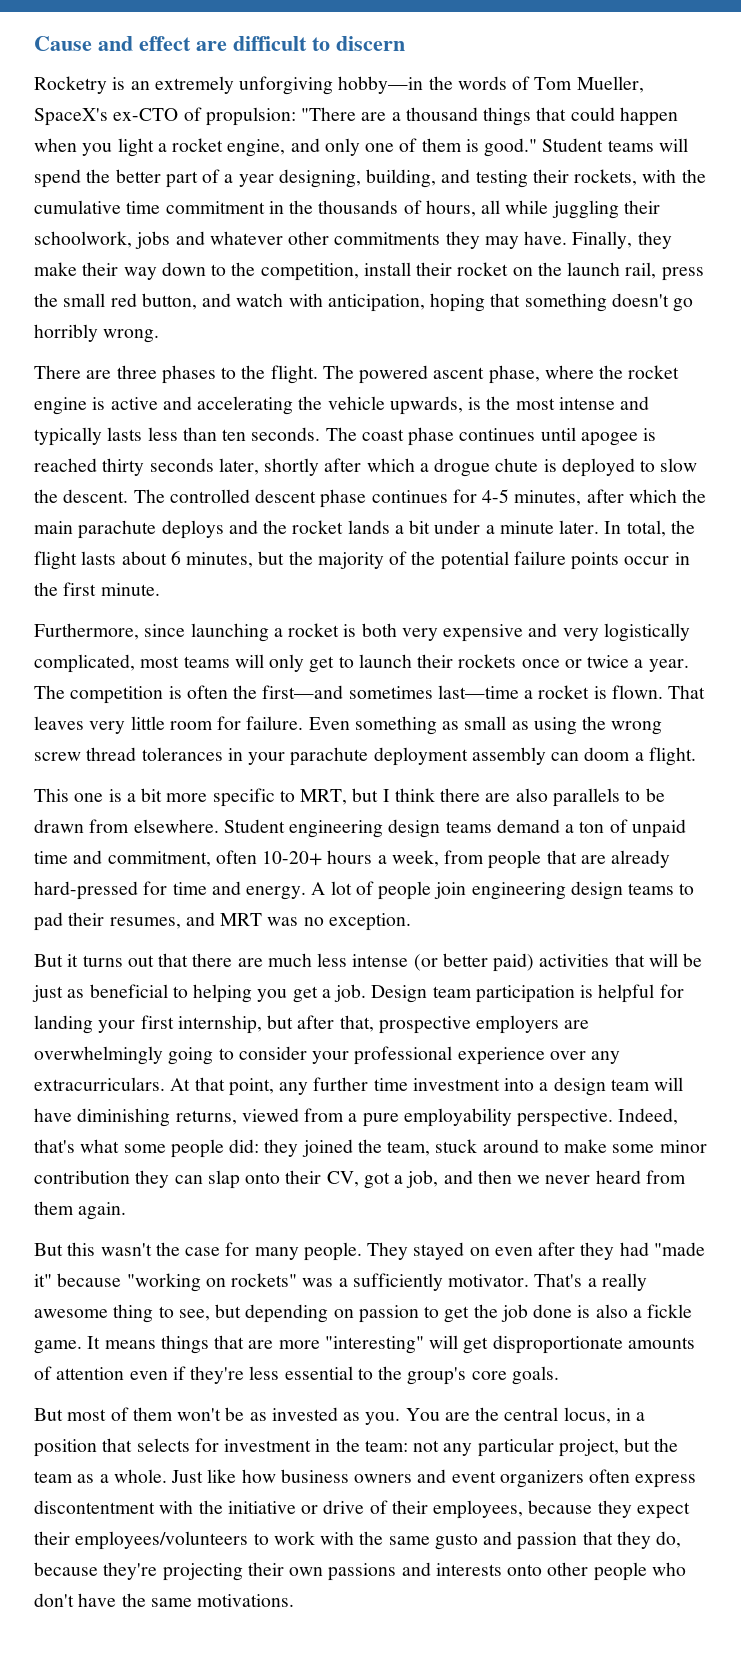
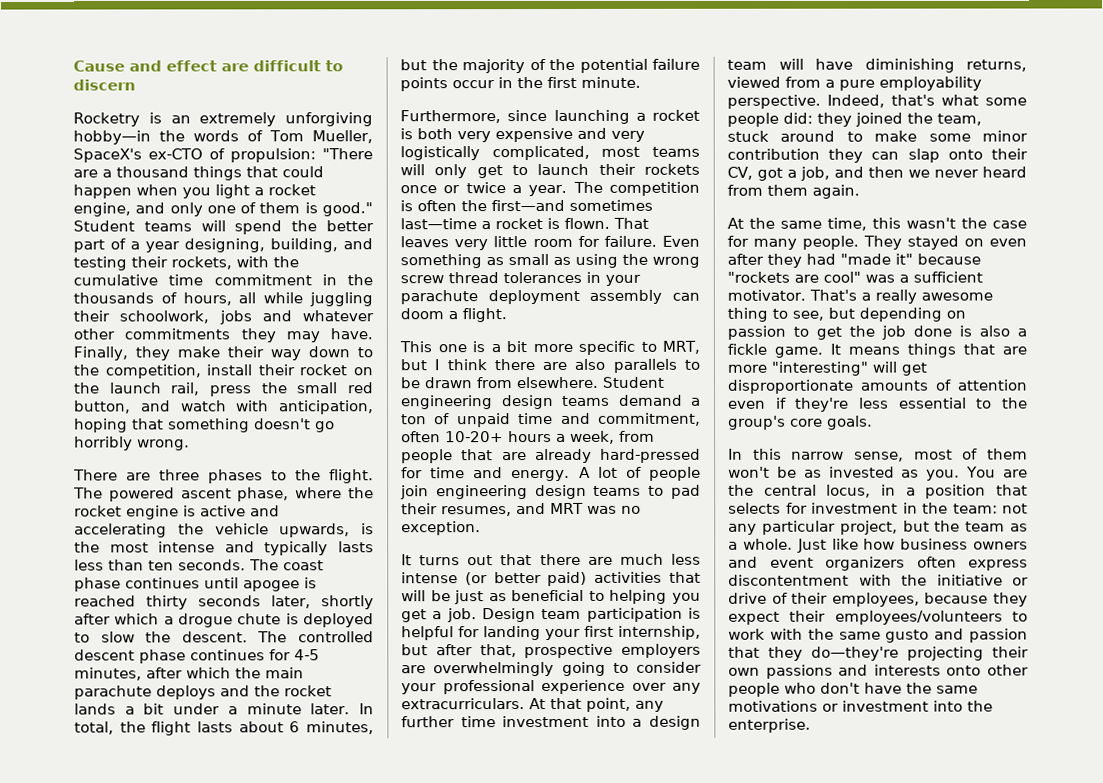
- But it turns out that there are much less intense (or better paid) activities that will be just as beneficial to helping you get a job.
+ It turns out that there are much less intense (or better paid) activities that will be just as beneficial to helping you get a job.
- But this wasn't the case for many people.
+ At the same time, this wasn't the case for many people.
- They stayed on even after they had "made it" because "working on rockets" was a sufficiently motivator.
+ They stayed on even after they had "made it" because "rockets are cool" was a sufficient motivator.
- But most of them won't be as invested as you.
+ In this narrow sense, most of them won't be as invested as you.
- Just like how business owners and event organizers often express discontentment with the initiative or drive of their employees, because they expect their employees/volunteers to work with the same gusto and passion that they do, because they're projecting their own passions and interests onto other people who don't have the same motivations.
+ Just like how business owners and event organizers often express discontentment with the initiative or drive of their employees, because they expect their employees/volunteers to work with the same gusto and passion that they do—they're projecting their own passions and interests onto other people who don't have the same motivations or investment into the enterprise.

